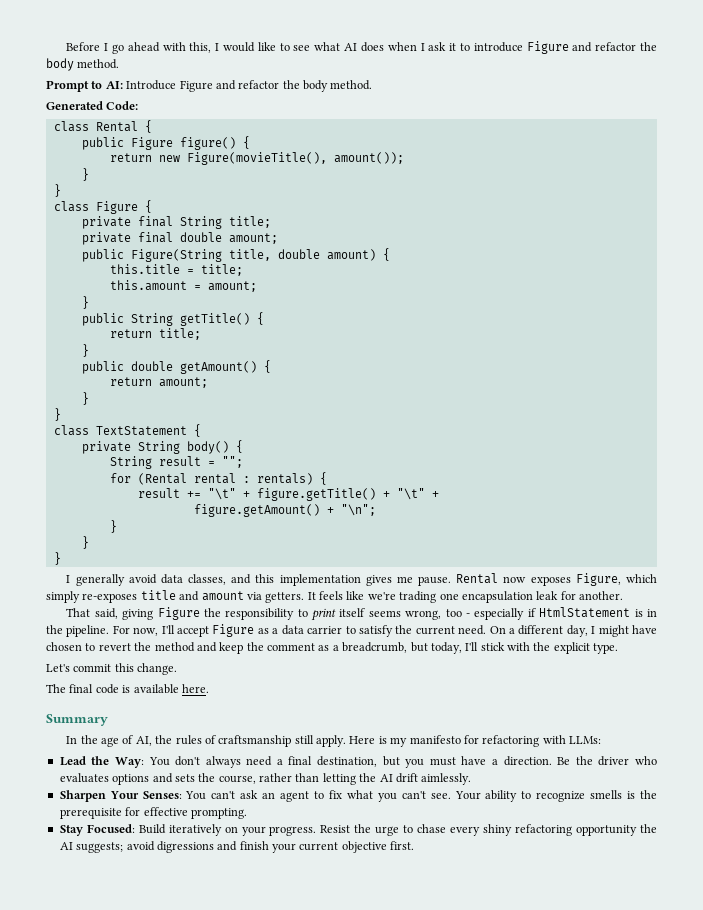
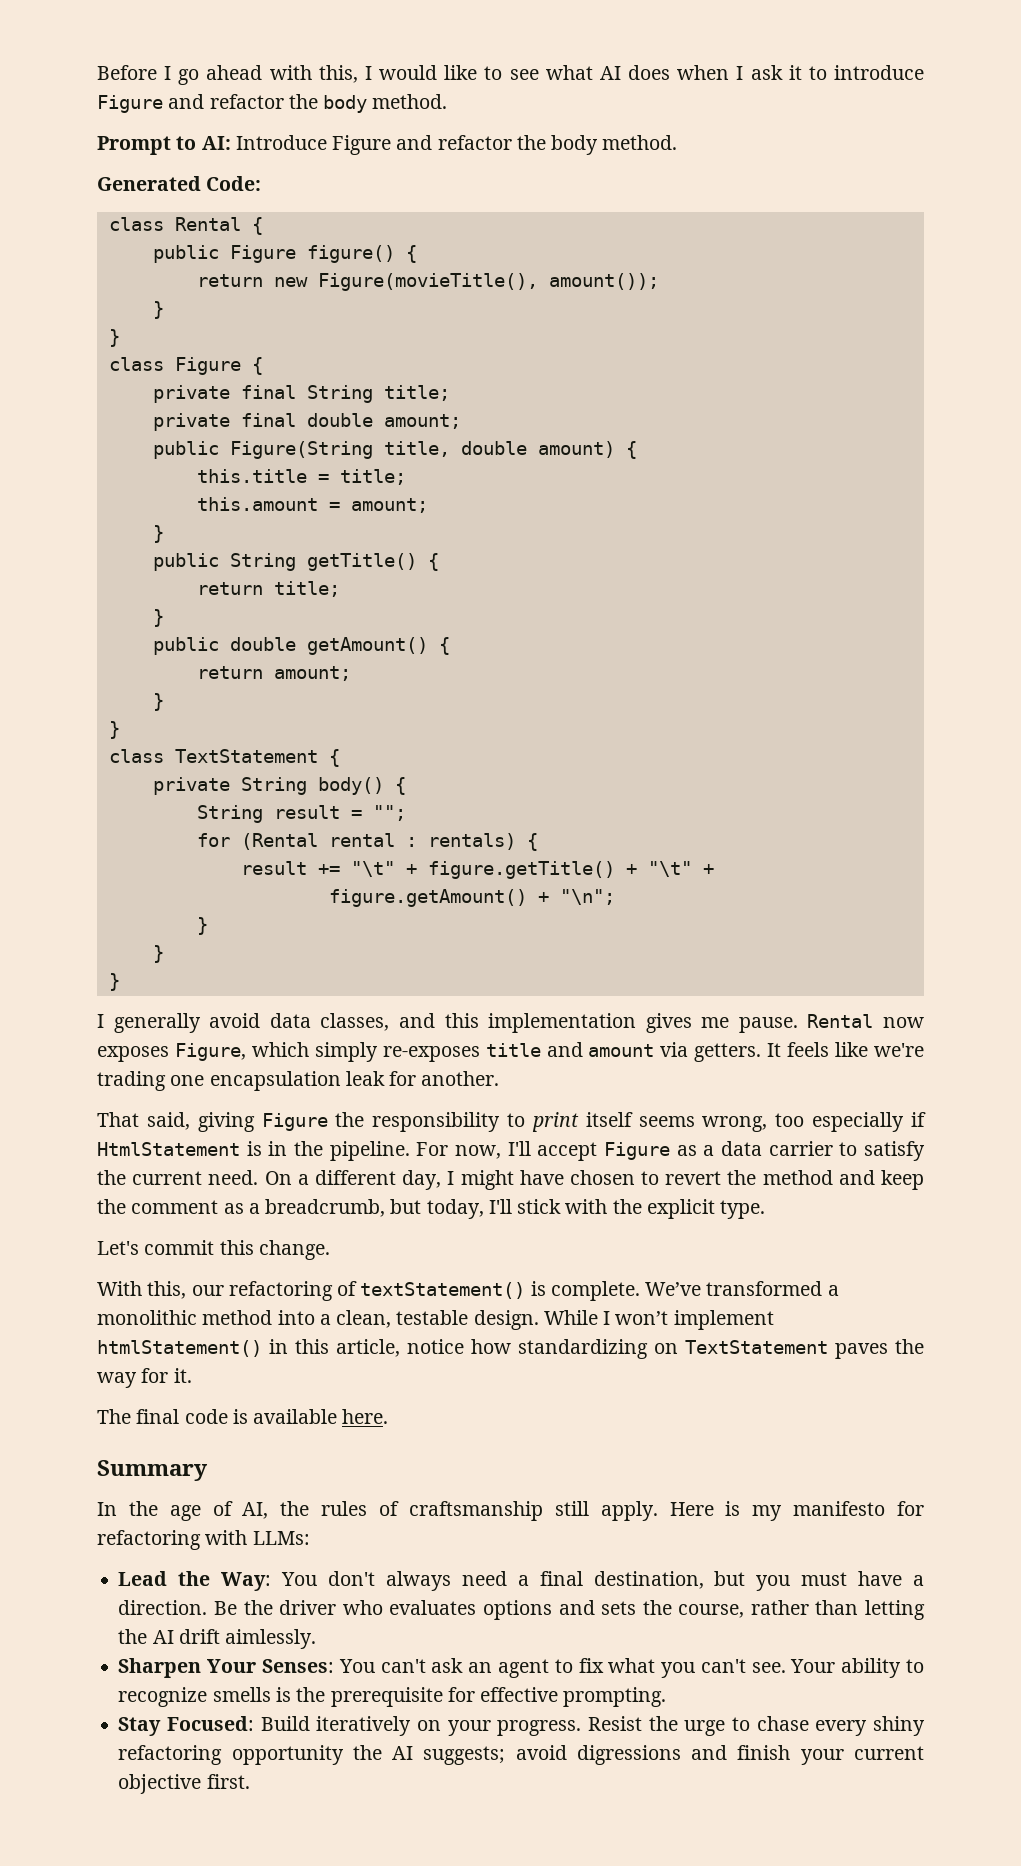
- That said, giving Figure the responsibility to print itself seems wrong, too - especially if HtmlStatement is in the pipeline.
+ That said, giving Figure the responsibility to print itself seems wrong, too especially if HtmlStatement is in the pipeline.
+ With this, our refactoring of textStatement() is complete. We’ve transformed a monolithic method into a clean, testable design. While I won’t implement htmlStatement() in this article, notice how standardizing on TextStatement paves the way for it.

